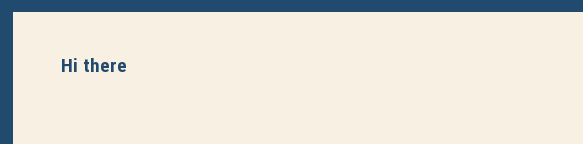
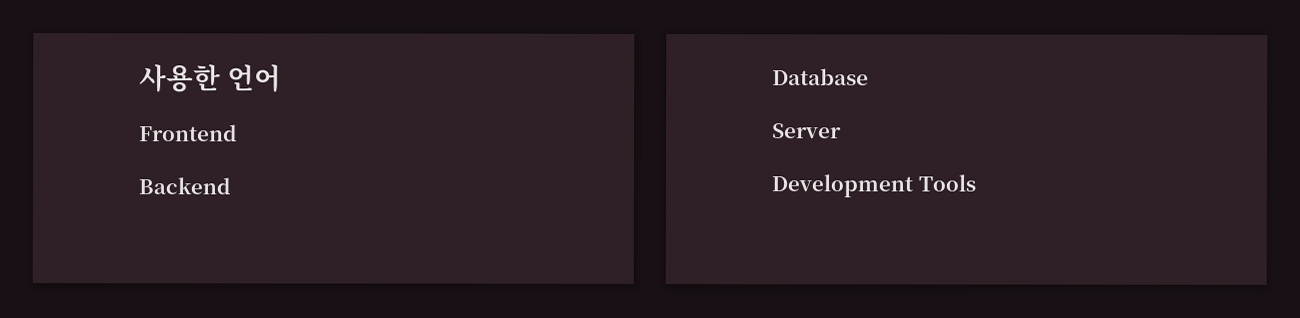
- Hi there
+ 사용한 언어
+ Frontend
+ Backend
+ Database
+ Server
+ Development Tools

